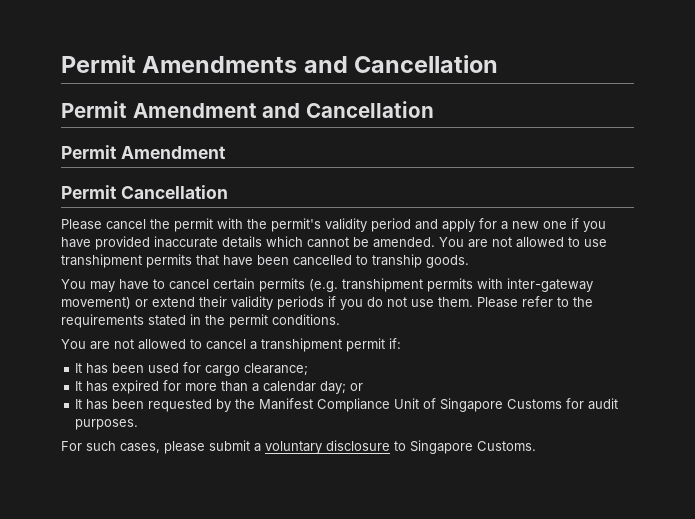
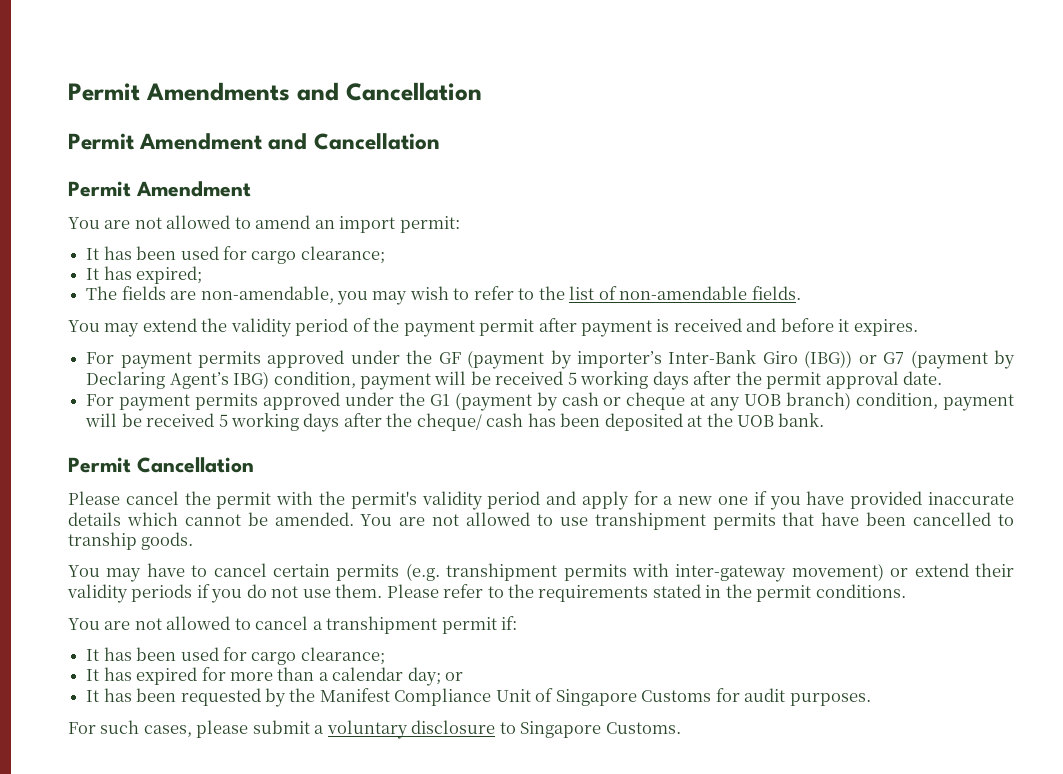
+ You are not allowed to amend an import permit:
+ It has been used for cargo clearance;
+ It has expired;
+ The fields are non-amendable, you may wish to refer to the list of non-amendable fields.
+ You may extend the validity period of the payment permit after payment is received and before it expires.
+ For payment permits approved under the GF (payment by importer’s Inter-Bank Giro (IBG)) or G7 (payment by Declaring Agent’s IBG) condition, payment will be received 5 working days after the permit approval date.
+ For payment permits approved under the G1 (payment by cash or cheque at any UOB branch) condition, payment will be received 5 working days after the cheque/ cash has been deposited at the UOB bank.

